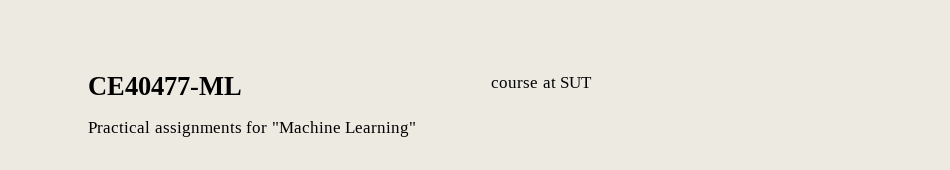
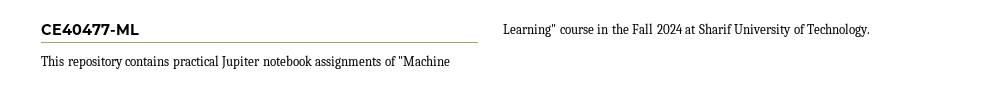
- Practical assignments for "Machine Learning" course at SUT
+ This repository contains practical Jupiter notebook assignments of "Machine Learning" course in the Fall 2024 at Sharif University of Technology.

